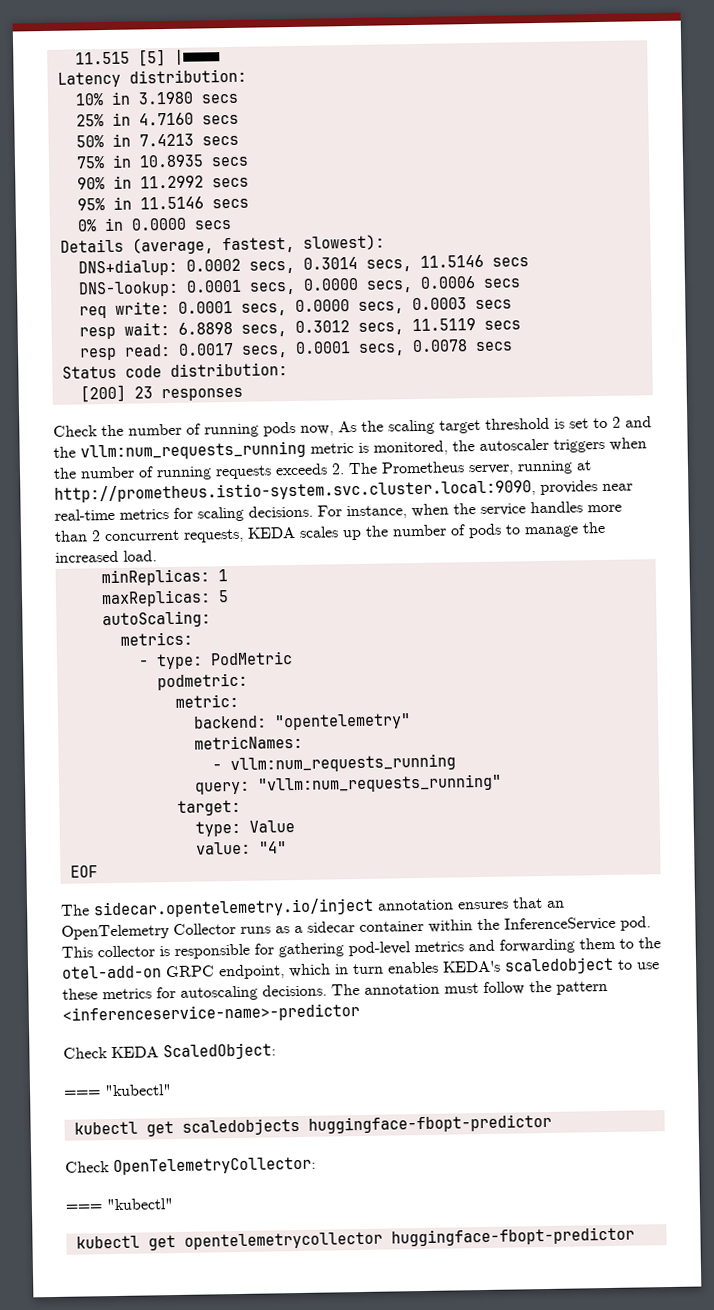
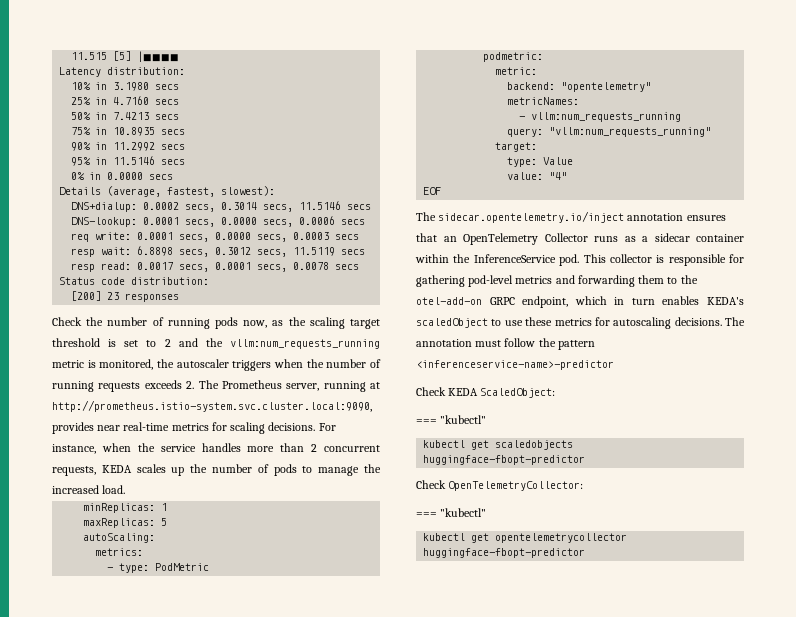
- Check the number of running pods now, As the scaling target threshold is set to 2 and the vllm:num_requests_running metric is monitored, the autoscaler triggers when the number of running requests exceeds 2. The Prometheus server, running at http://prometheus.istio-system.svc.cluster.local:9090, provides near real-time metrics for scaling decisions.
+ Check the number of running pods now, as the scaling target threshold is set to 2 and the vllm:num_requests_running metric is monitored, the autoscaler triggers when the number of running requests exceeds 2. The Prometheus server, running at http://prometheus.istio-system.svc.cluster.local:9090, provides near real-time metrics for scaling decisions.
- This collector is responsible for gathering pod-level metrics and forwarding them to the otel-add-on GRPC endpoint, which in turn enables KEDA's scaledobject to use these metrics for autoscaling decisions.
+ This collector is responsible for gathering pod-level metrics and forwarding them to the otel-add-on GRPC endpoint, which in turn enables KEDA's scaledObject to use these metrics for autoscaling decisions.

